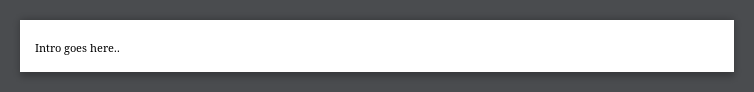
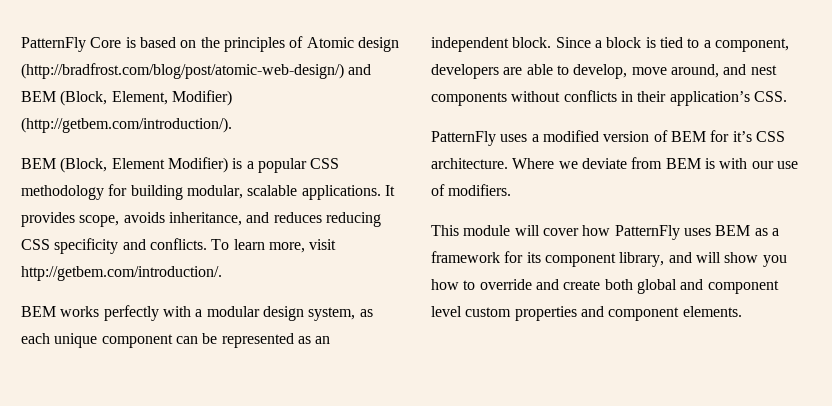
- Intro goes here..
+ PatternFly Core is based on the principles of Atomic design (http://bradfrost.com/blog/post/atomic-web-design/) and BEM (Block, Element, Modifier) (http://getbem.com/introduction/).
+ BEM (Block, Element Modifier) is a popular CSS methodology for building modular, scalable applications. It provides scope, avoids inheritance, and reduces reducing CSS specificity and conflicts. To learn more, visit http://getbem.com/introduction/.
+ BEM works perfectly with a modular design system, as each unique component can be represented as an independent block. Since a block is tied to a component, developers are able to develop, move around, and nest components without conflicts in their application’s CSS.
+ PatternFly uses a modified version of BEM for it’s CSS architecture. Where we deviate from BEM is with our use of modifiers.
+ This module will cover how PatternFly uses BEM as a framework for its component library, and will show you how to override and create both global and component level custom properties and component elements.

